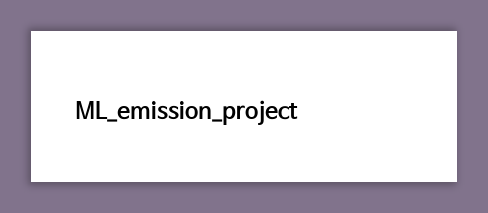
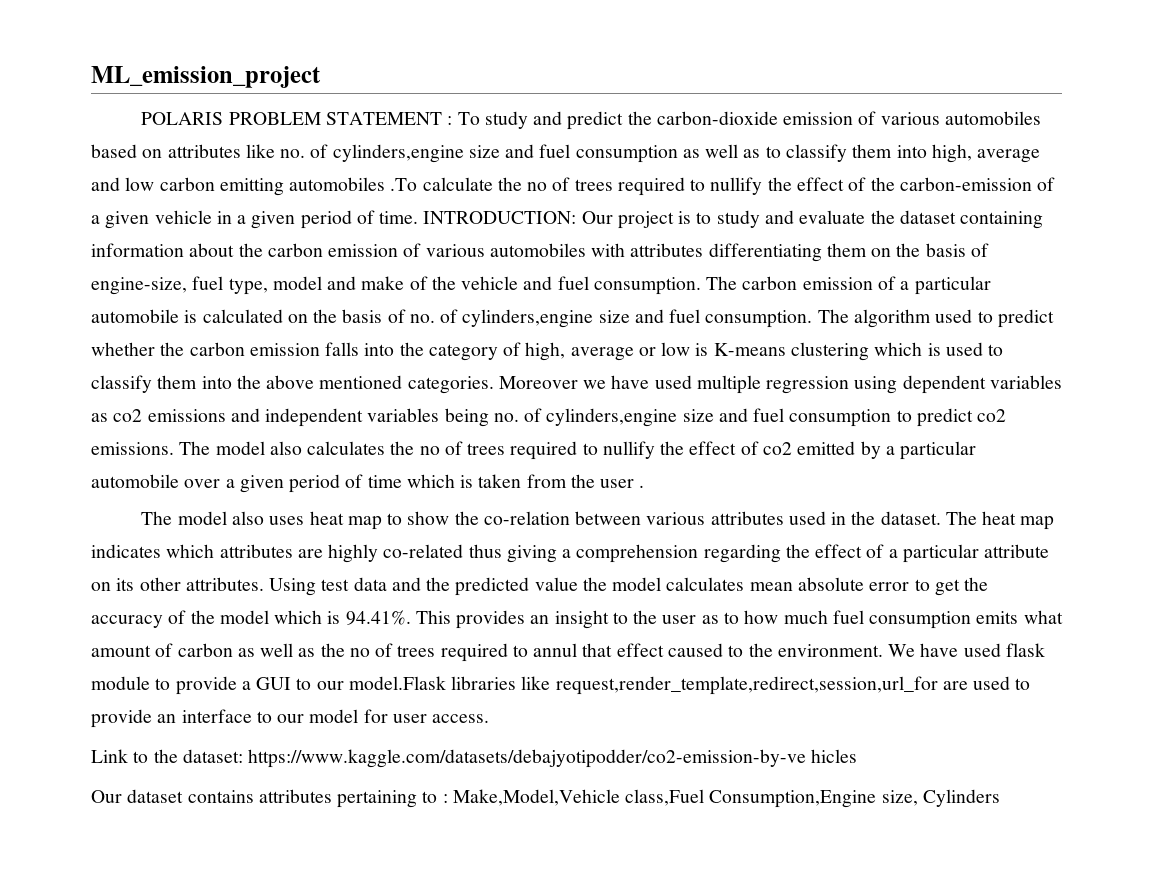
+ POLARIS PROBLEM STATEMENT : To study and predict the carbon-dioxide emission of various automobiles based on attributes like no. of cylinders,engine size and fuel consumption as well as to classify them into high, average and low carbon emitting automobiles .To calculate the no of trees required to nullify the effect of the carbon-emission of a given vehicle in a given period of time. INTRODUCTION: Our project is to study and evaluate the dataset containing information about the carbon emission of various automobiles with attributes differentiating them on the basis of engine-size, fuel type, model and make of the vehicle and fuel consumption. The carbon emission of a particular automobile is calculated on the basis of no. of cylinders,engine size and fuel consumption. The algorithm used to predict whether the carbon emission falls into the category of high, average or low is K-means clustering which is used to classify them into the above mentioned categories. Moreover we have used multiple regression using dependent variables as co2 emissions and independent variables being no. of cylinders,engine size and fuel consumption to predict co2 emissions. The model also calculates the no of trees required to nullify the effect of co2 emitted by a particular automobile over a given period of time which is taken from the user .
+ The model also uses heat map to show the co-relation between various attributes used in the dataset. The heat map indicates which attributes are highly co-related thus giving a comprehension regarding the effect of a particular attribute on its other attributes. Using test data and the predicted value the model calculates mean absolute error to get the accuracy of the model which is 94.41%. This provides an insight to the user as to how much fuel consumption emits what amount of carbon as well as the no of trees required to annul that effect caused to the environment. We have used flask module to provide a GUI to our model.Flask libraries like request,render_template,redirect,session,url_for are used to provide an interface to our model for user access.
+ Link to the dataset: https://www.kaggle.com/datasets/debajyotipodder/co2-emission-by-ve hicles
+ Our dataset contains attributes pertaining to : Make,Model,Vehicle class,Fuel Consumption,Engine size, Cylinders

